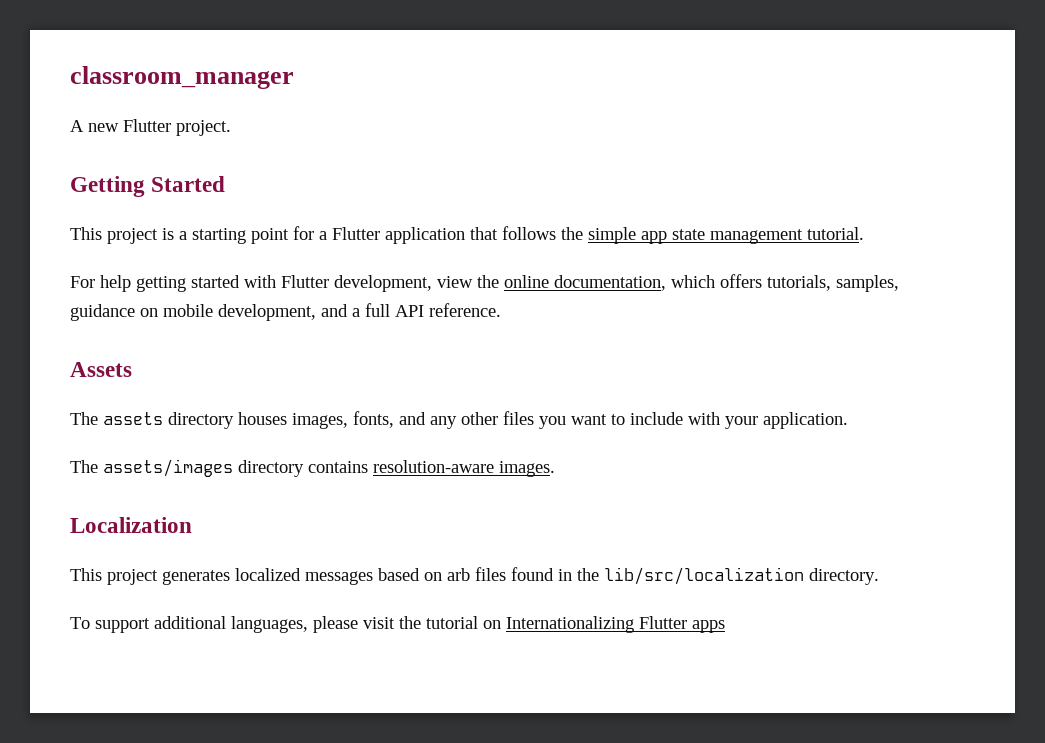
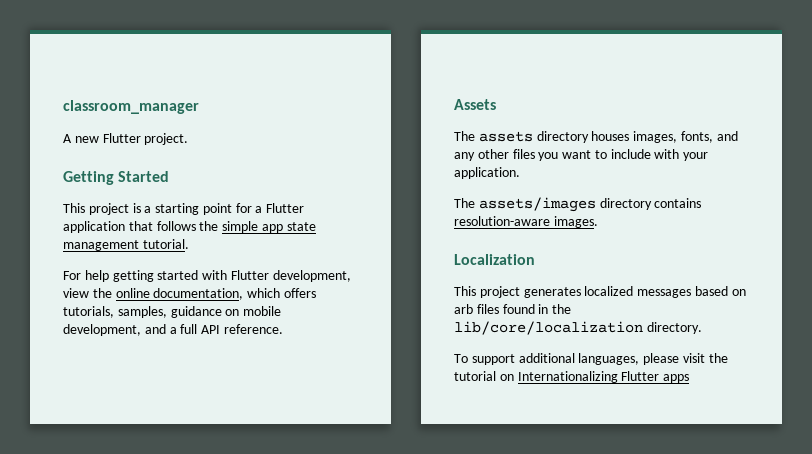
- This project generates localized messages based on arb files found in the lib/src/localization directory.
+ This project generates localized messages based on arb files found in the lib/core/localization directory.

